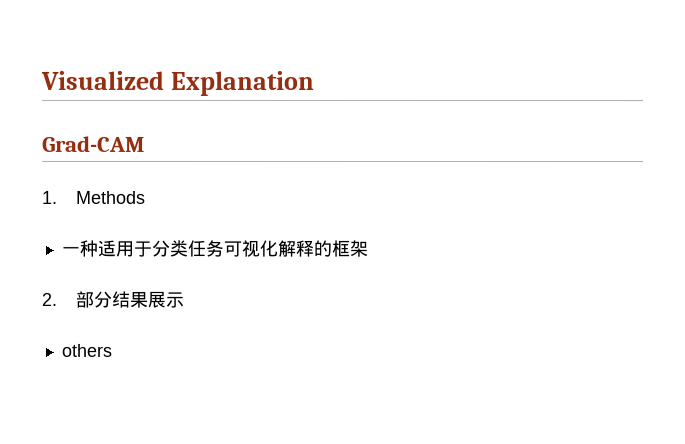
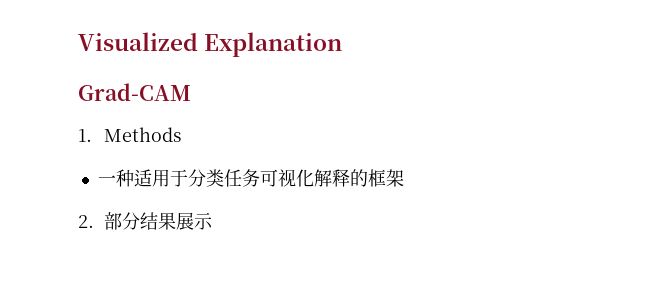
- others

